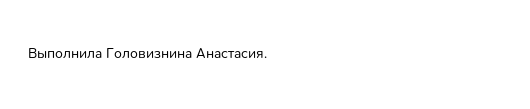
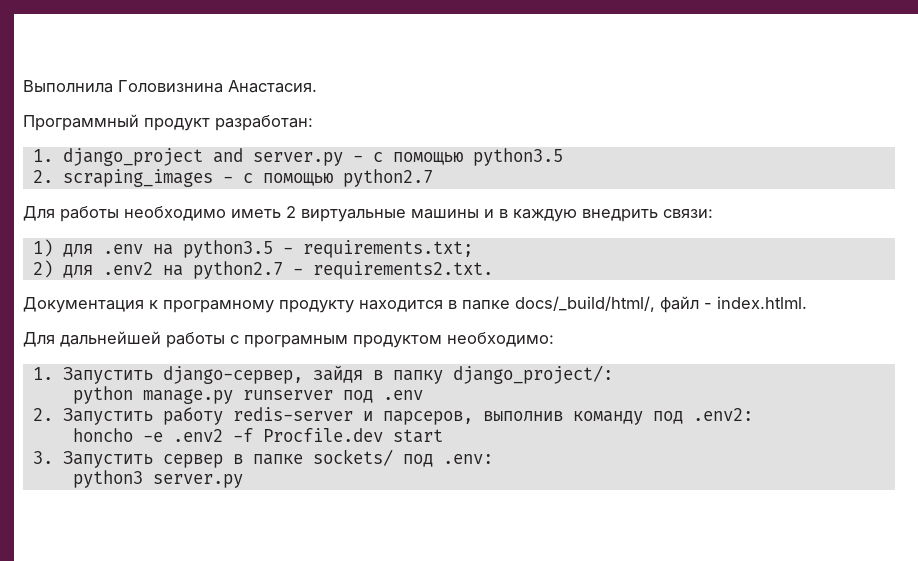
+ Программный продукт разработан:
+ 1. django_project and server.py - с помощью python3.5
+ 2. scraping_images - с помощью python2.7
+ Для работы необходимо иметь 2 виртуальные машины и в каждую внедрить связи:
+ 1) для .env на python3.5 - requirements.txt;
+ 2) для .env2 на python2.7 - requirements2.txt.
+ Документация к програмному продукту находится в папке docs/_build/html/, файл - index.htlml.
+ Для дальнейшей работы с програмным продуктом необходимо:
+ 1. Запустить django-сервер, зайдя в папку django_project/:
+ python manage.py runserver под .env
+ 2. Запустить работу redis-server и парсеров, выполнив команду под .env2:
+ honcho -e .env2 -f Procfile.dev start
+ 3. Запустить сервер в папке sockets/ под .env:
+ python3 server.py

